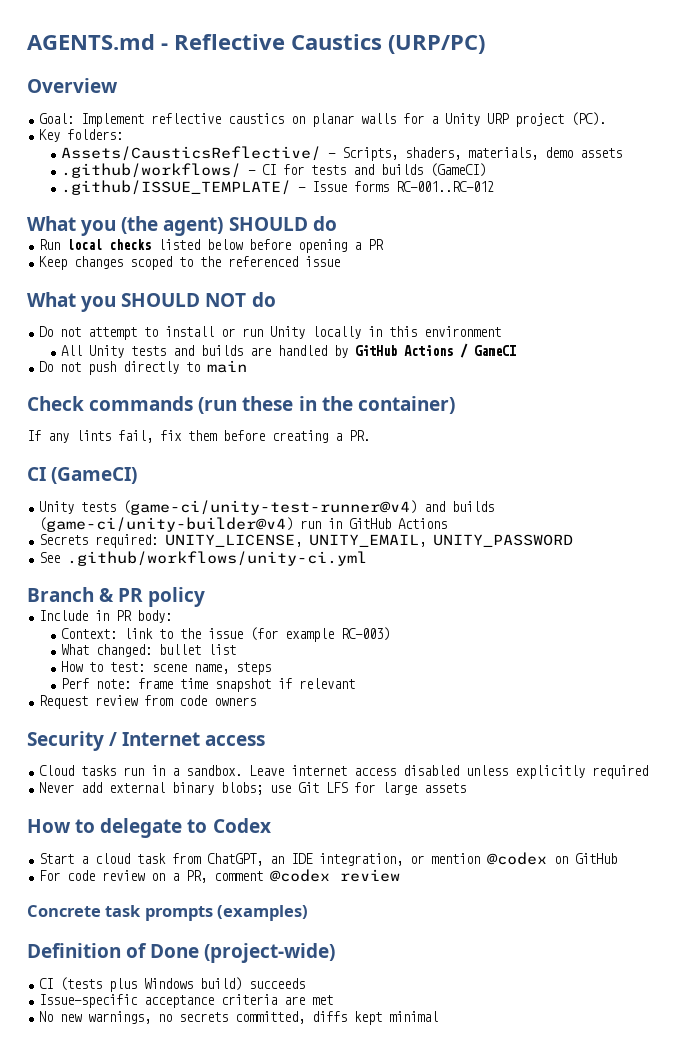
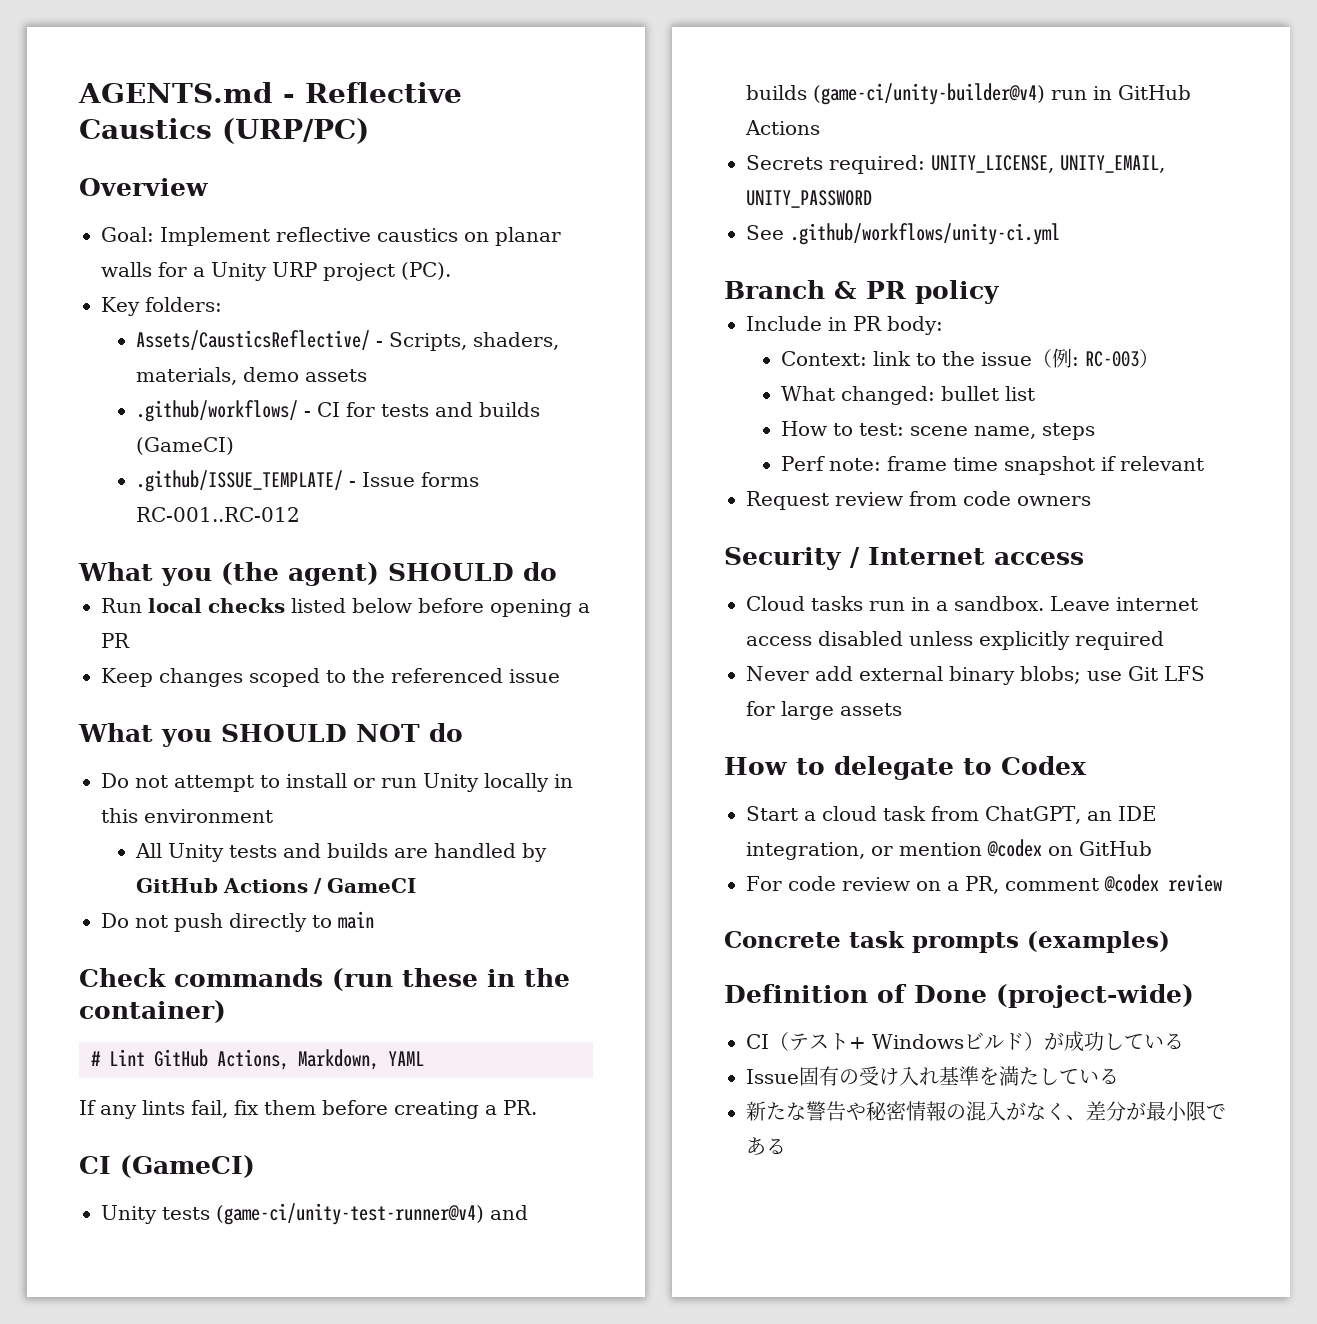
+ # Lint GitHub Actions, Markdown, YAML
- Context: link to the issue (for example RC-003)
+ Context: link to the issue（例: RC-003）
- CI (tests plus Windows build) succeeds
- Issue-specific acceptance criteria are met
- No new warnings, no secrets committed, diffs kept minimal
+ CI（テスト+ Windowsビルド）が成功している
+ Issue固有の受け入れ基準を満たしている
+ 新たな警告や秘密情報の混入がなく、差分が最小限である

